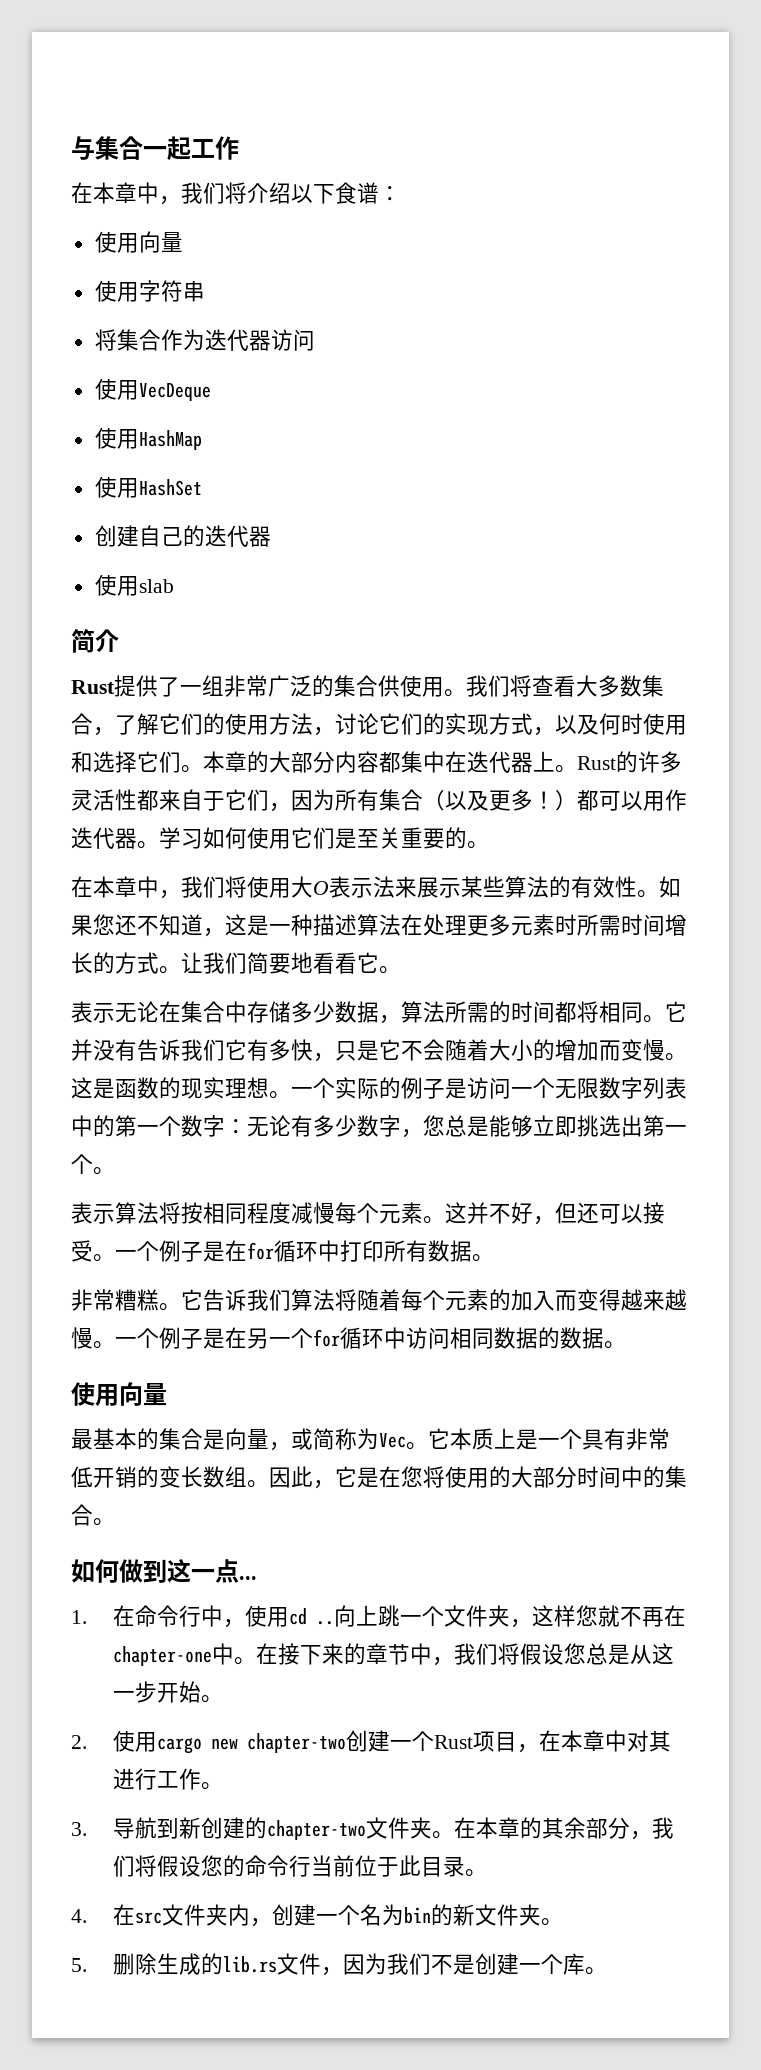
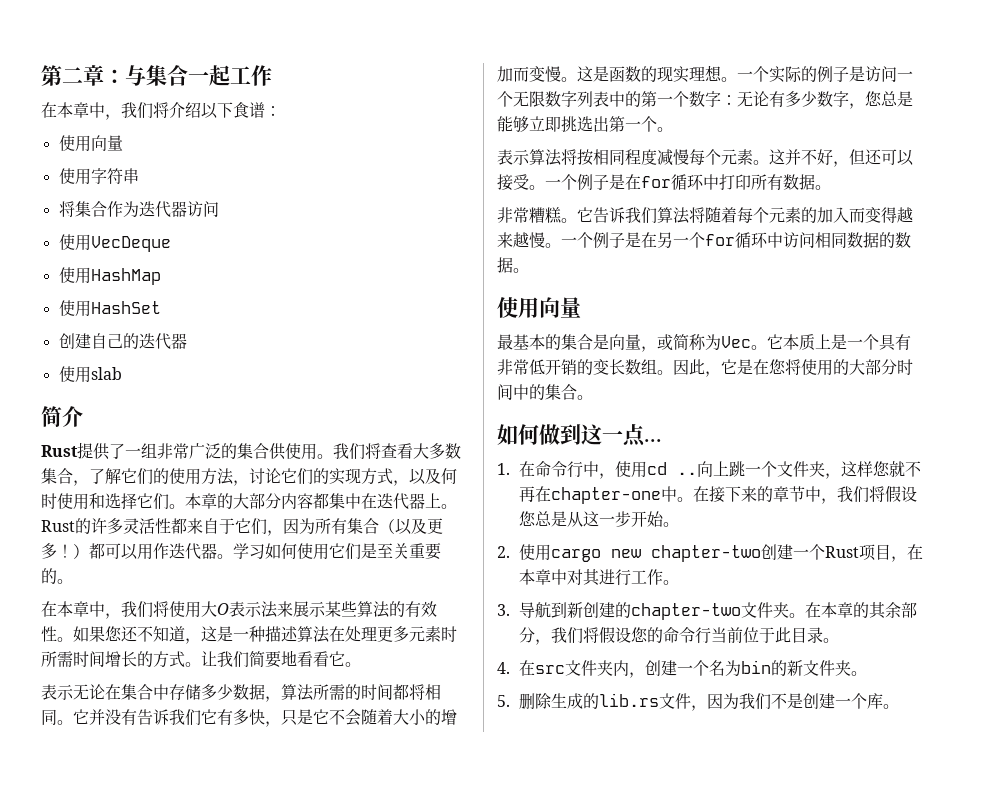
- 与集合一起工作
+ 第二章：与集合一起工作

